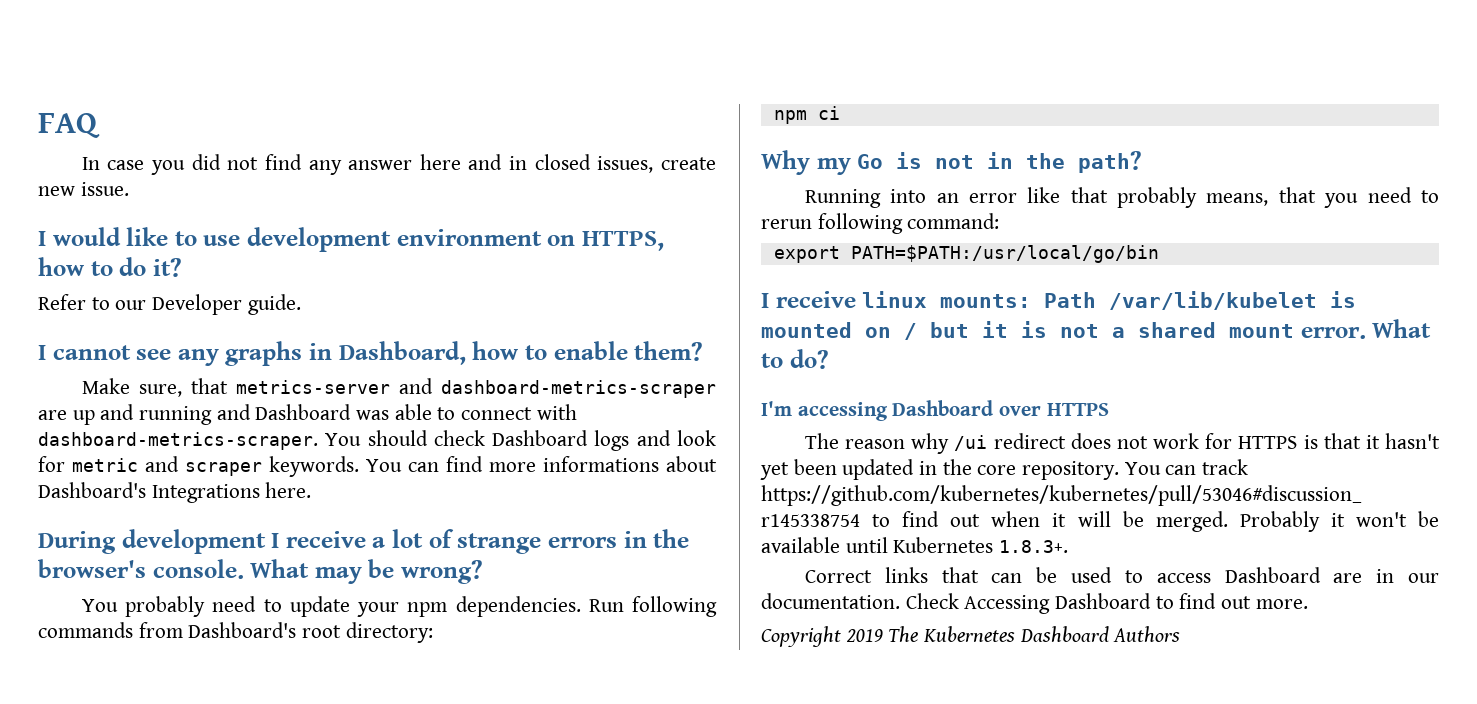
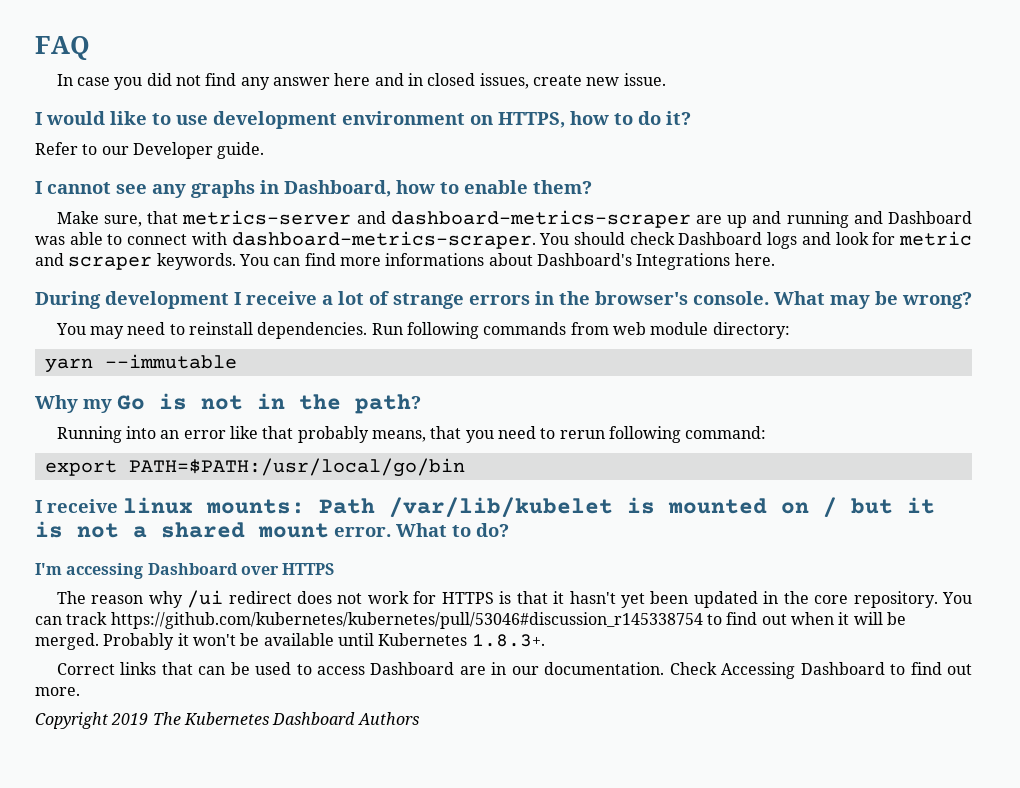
- You probably need to update your npm dependencies.
+ You may need to reinstall dependencies.
- Run following commands from Dashboard's root directory:
+ Run following commands from web module directory:
- npm ci
+ yarn --immutable

